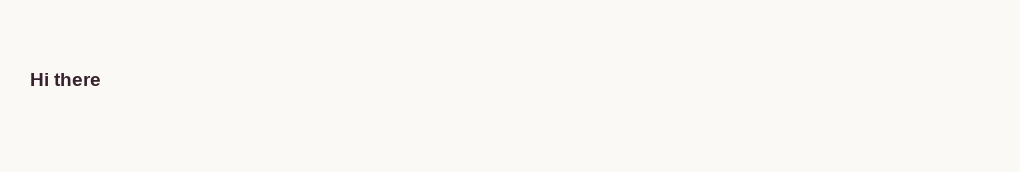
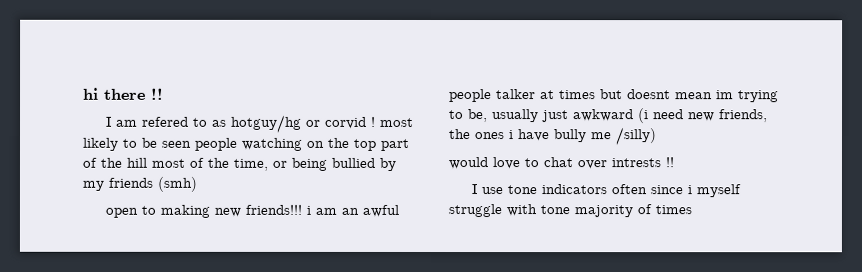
- Hi there
+ hi there !!
+ I am refered to as hotguy/hg or corvid ! most likely to be seen people watching on the top part of the hill most of the time, or being bullied by my friends (smh)
+ open to making new friends!!! i am an awful people talker at times but doesnt mean im trying to be, usually just awkward (i need new friends, the ones i have bully me /silly)
+ would love to chat over intrests !!
+ I use tone indicators often since i myself struggle with tone majority of times

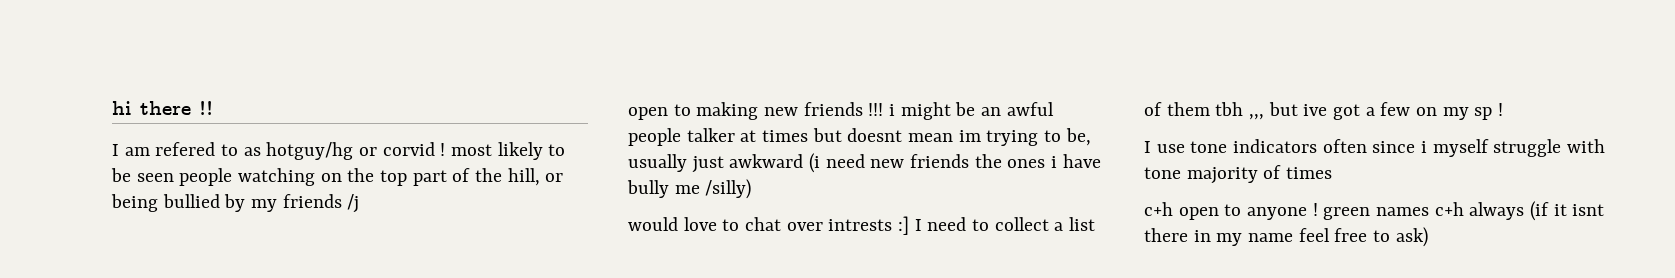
- I am refered to as hotguy/hg or corvid ! most likely to be seen people watching on the top part of the hill most of the time, or being bullied by my friends (smh)
+ I am refered to as hotguy/hg or corvid ! most likely to be seen people watching on the top part of the hill, or being bullied by my friends /j
- open to making new friends!!! i am an awful people talker at times but doesnt mean im trying to be, usually just awkward (i need new friends, the ones i have bully me /silly)
+ open to making new friends !!! i might be an awful people talker at times but doesnt mean im trying to be, usually just awkward (i need new friends the ones i have bully me /silly)
- would love to chat over intrests !!
+ would love to chat over intrests :] I need to collect a list of them tbh ,,, but ive got a few on my sp !
+ c+h open to anyone ! green names c+h always (if it isnt there in my name feel free to ask)

